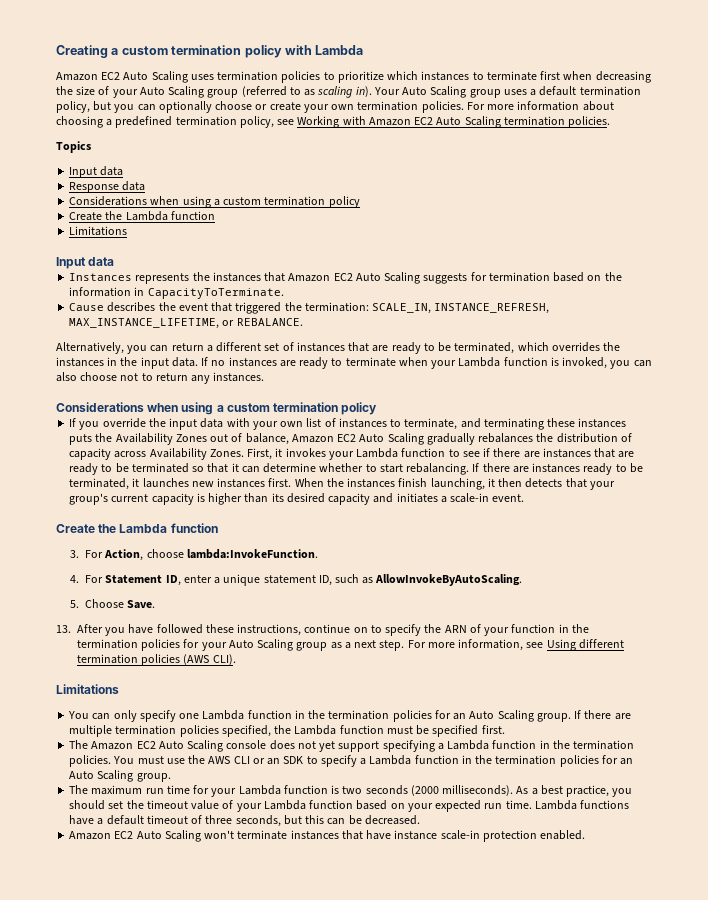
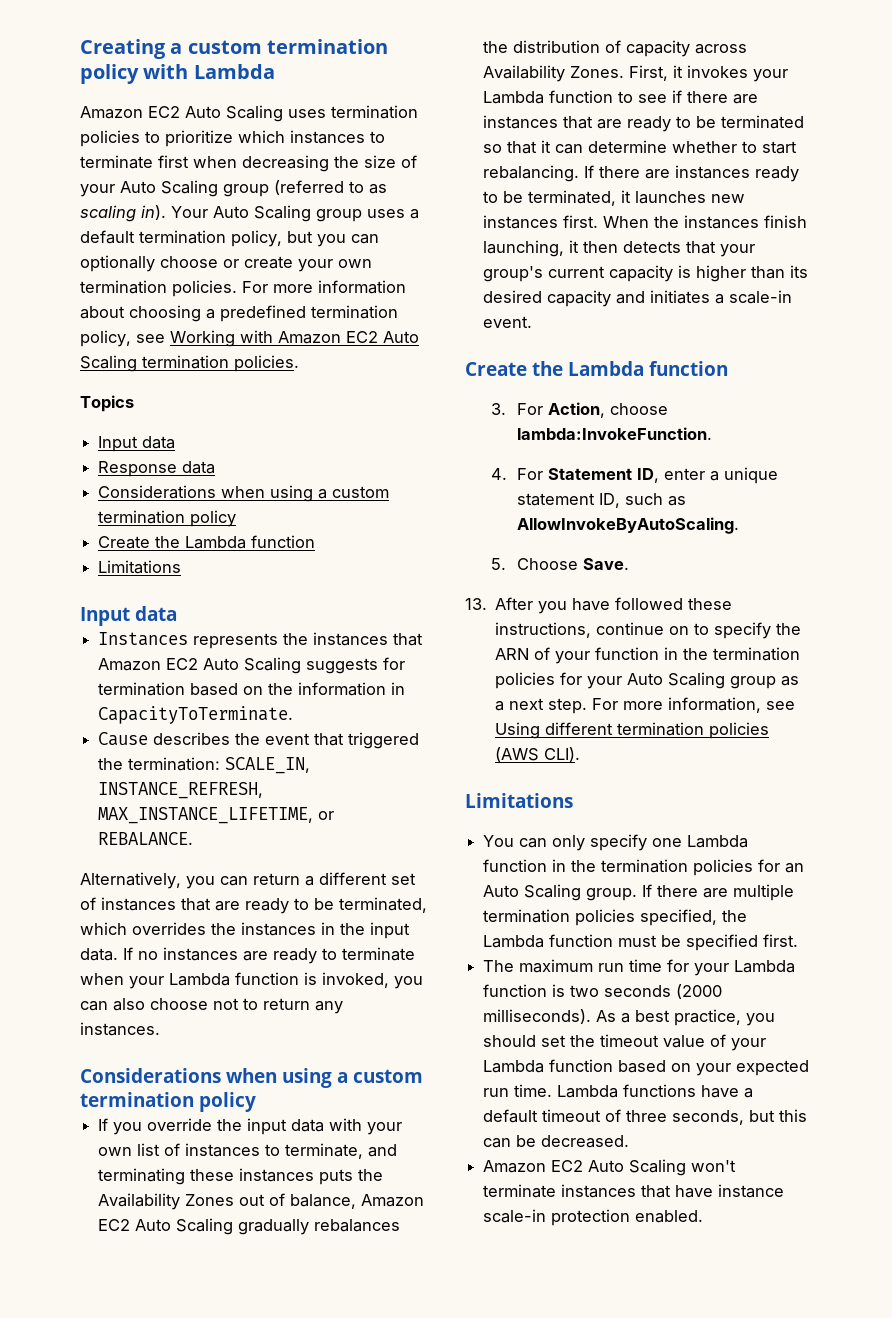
- The Amazon EC2 Auto Scaling console does not yet support specifying a Lambda function in the termination policies. You must use the AWS CLI or an SDK to specify a Lambda function in the termination policies for an Auto Scaling group.

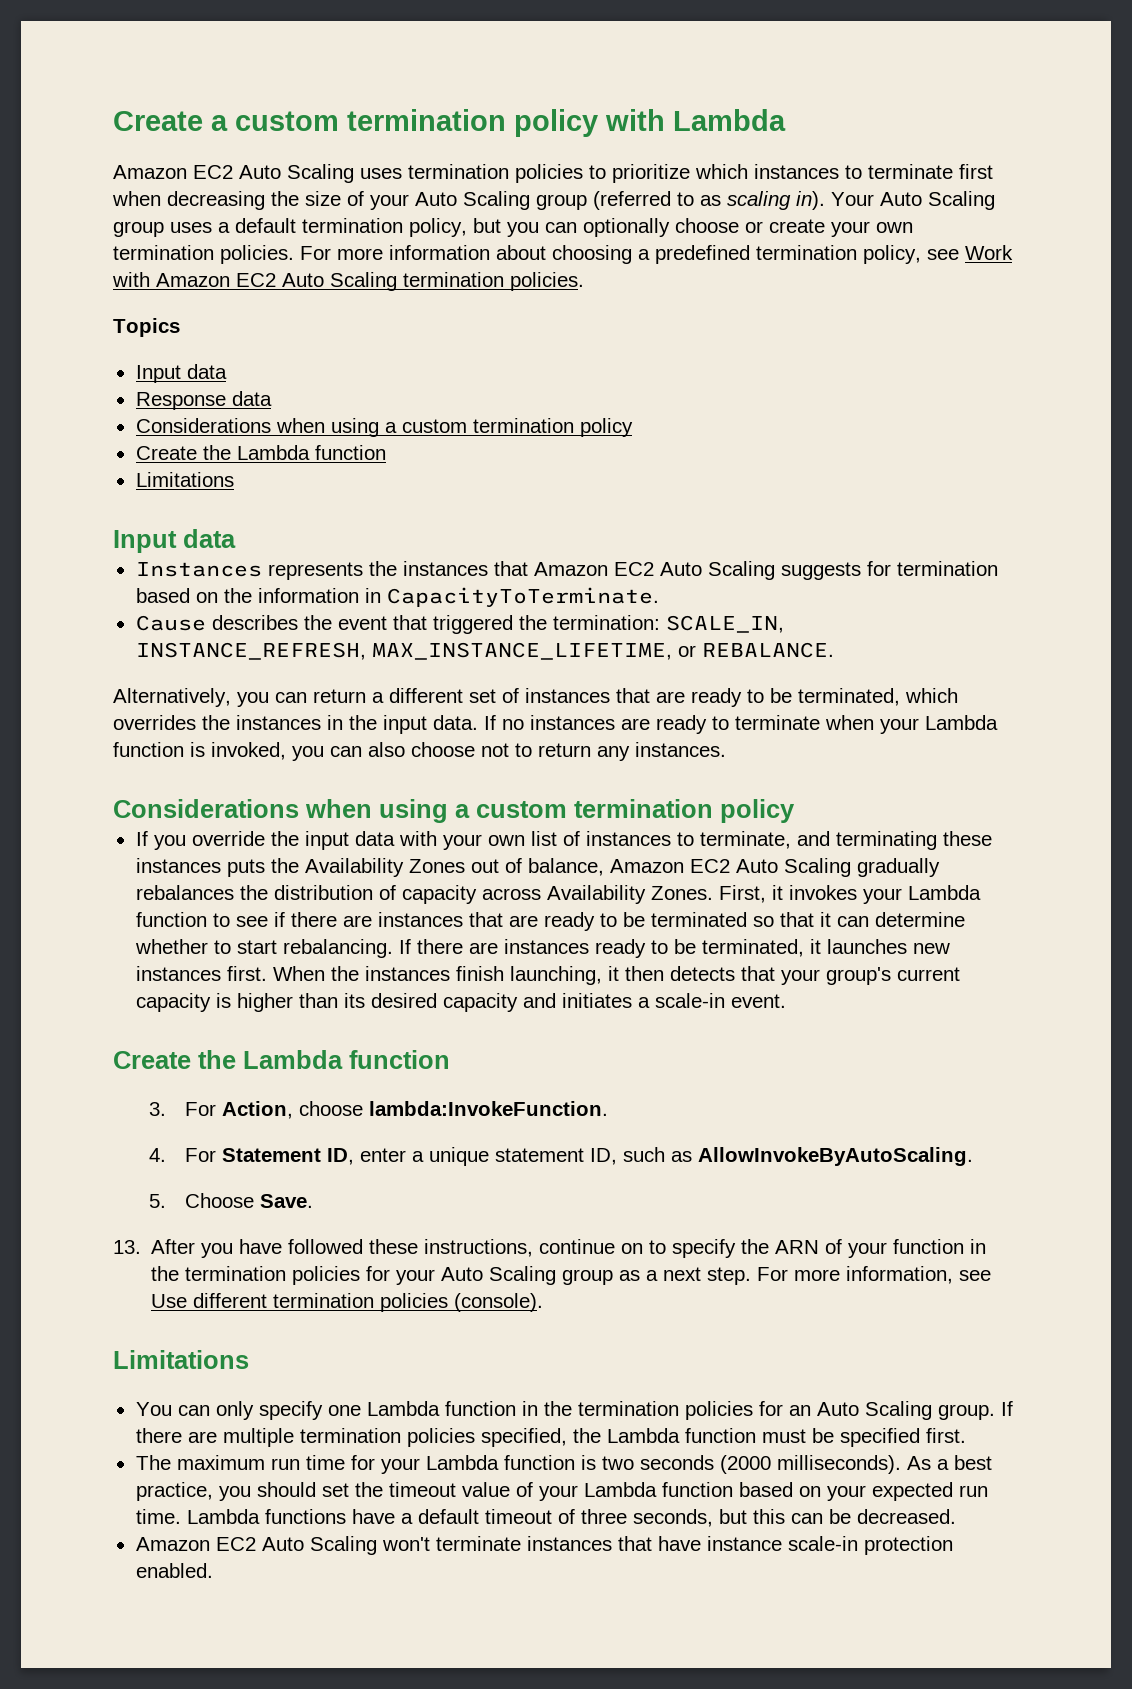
- Creating a custom termination policy with Lambda
+ Create a custom termination policy with Lambda
- For more information about choosing a predefined termination policy, see Working with Amazon EC2 Auto Scaling termination policies.
+ For more information about choosing a predefined termination policy, see Work with Amazon EC2 Auto Scaling termination policies.
- For more information, see Using different termination policies (AWS CLI).
+ For more information, see Use different termination policies (console).

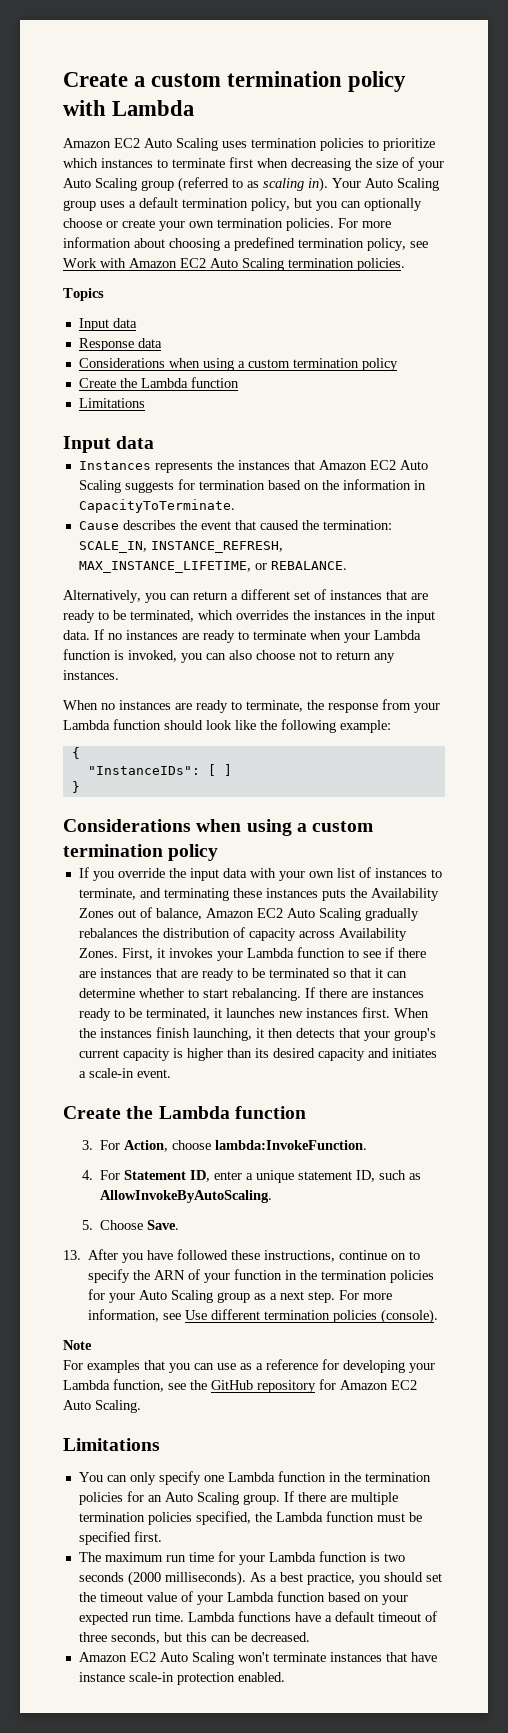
- Cause describes the event that triggered the termination: SCALE_IN, INSTANCE_REFRESH, MAX_INSTANCE_LIFETIME, or REBALANCE.
+ Cause describes the event that caused the termination: SCALE_IN, INSTANCE_REFRESH, MAX_INSTANCE_LIFETIME, or REBALANCE.
+ When no instances are ready to terminate, the response from your Lambda function should look like the following example:
+ {
+ "InstanceIDs": [ ]
+ }
+ Note
+ For examples that you can use as a reference for developing your Lambda function, see the GitHub repository for Amazon EC2 Auto Scaling.

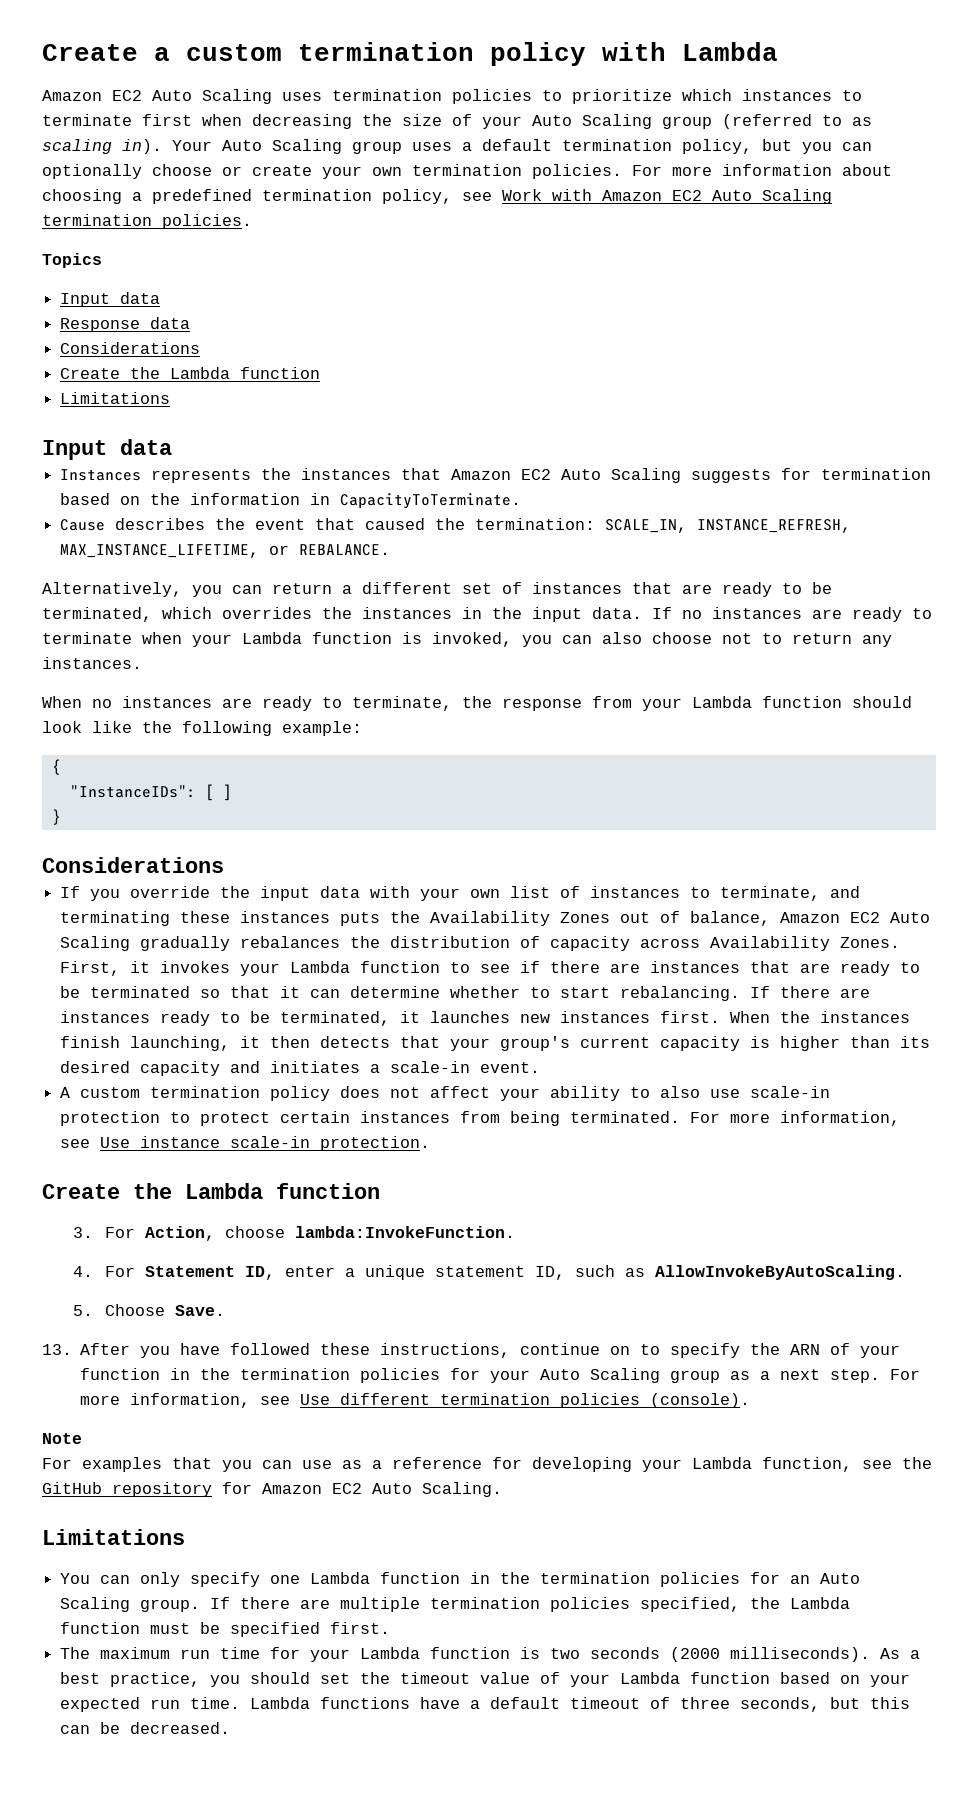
  Response data
- Considerations when using a custom termination policy
+ Considerations
  }
- Considerations when using a custom termination policy
+ Considerations
+ A custom termination policy does not affect your ability to also use scale-in protection to protect certain instances from being terminated. For more information, see Use instance scale-in protection.
- Amazon EC2 Auto Scaling won't terminate instances that have instance scale-in protection enabled.

